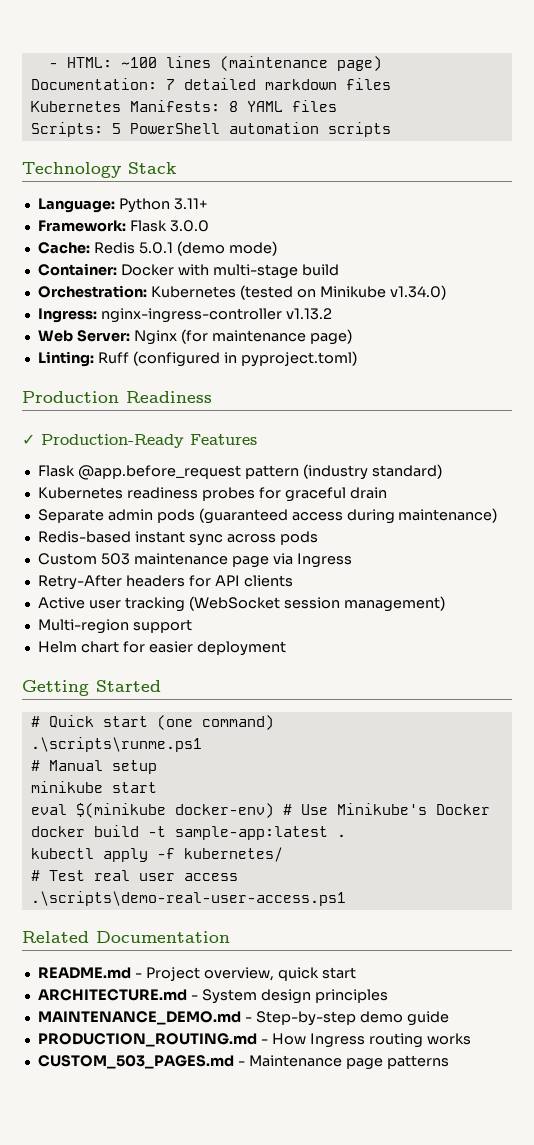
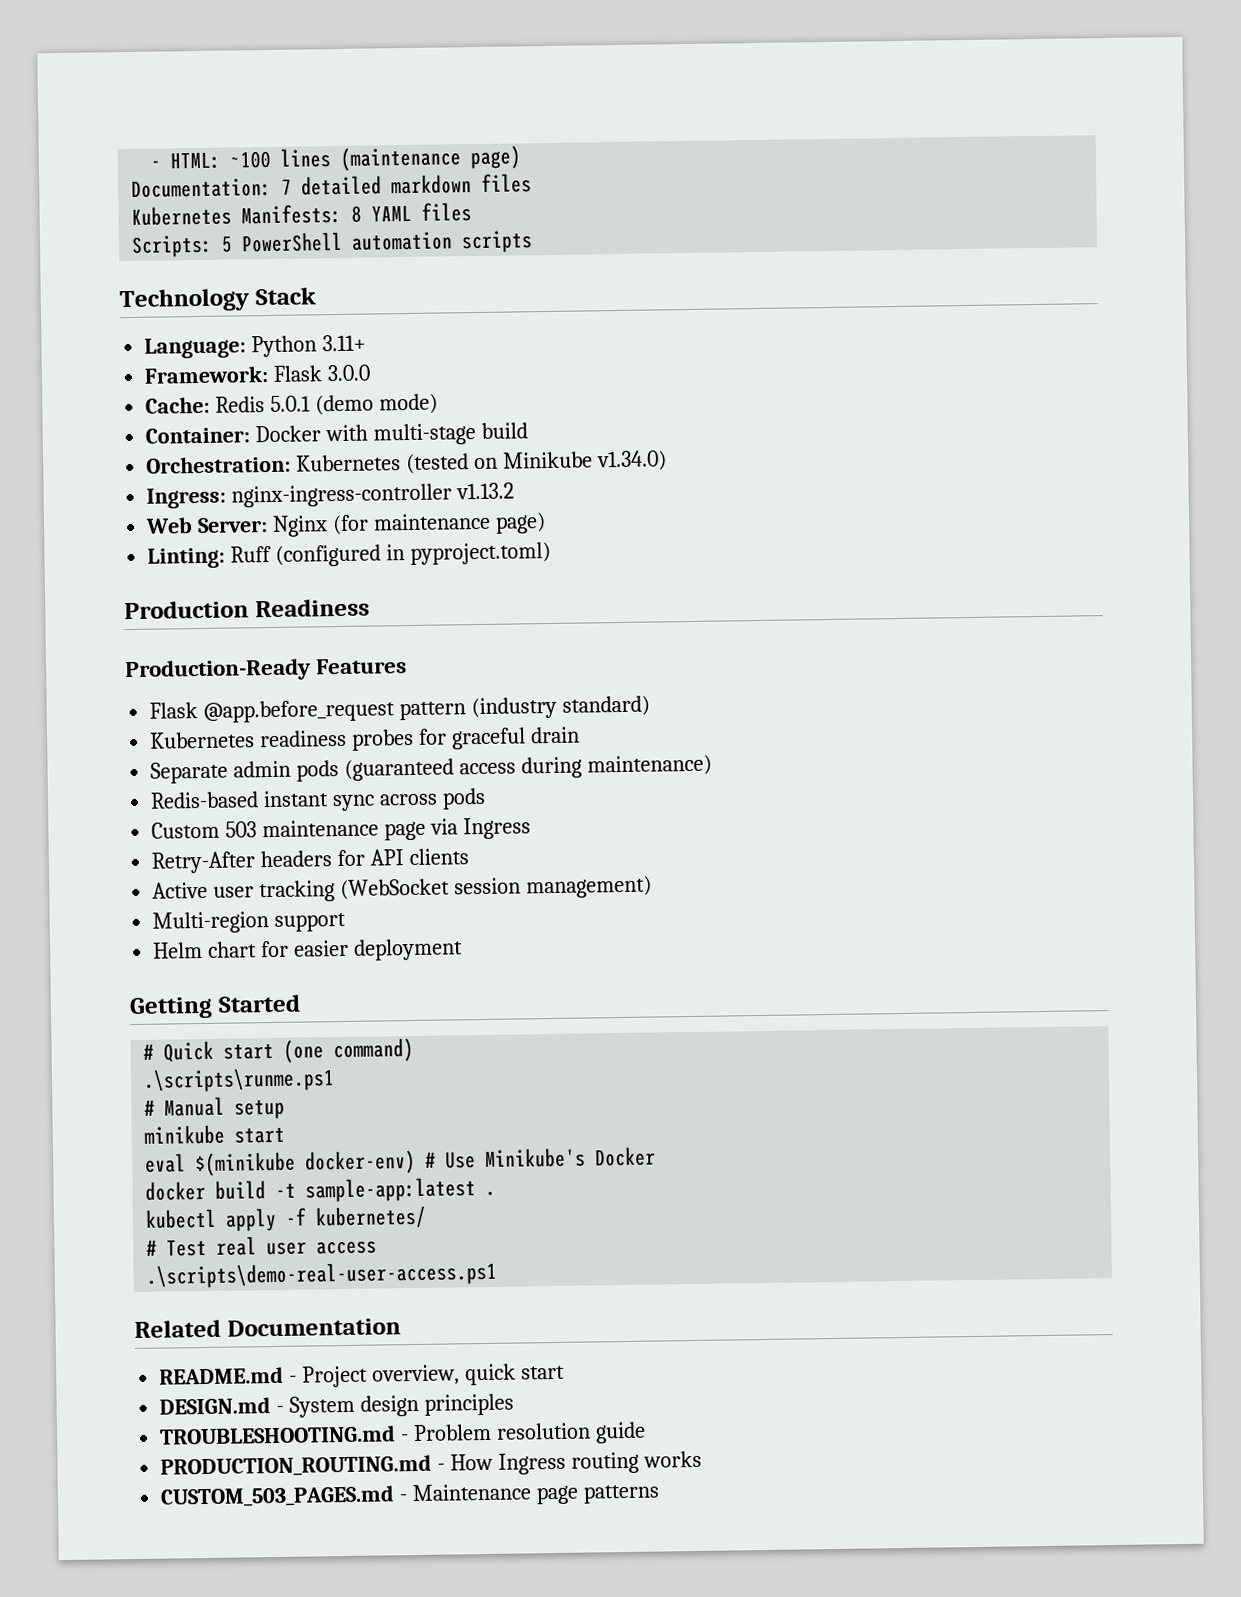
- ✓ Production-Ready Features
+ Production-Ready Features
- ARCHITECTURE.md - System design principles
+ DESIGN.md - System design principles
- MAINTENANCE_DEMO.md - Step-by-step demo guide
+ TROUBLESHOOTING.md - Problem resolution guide

